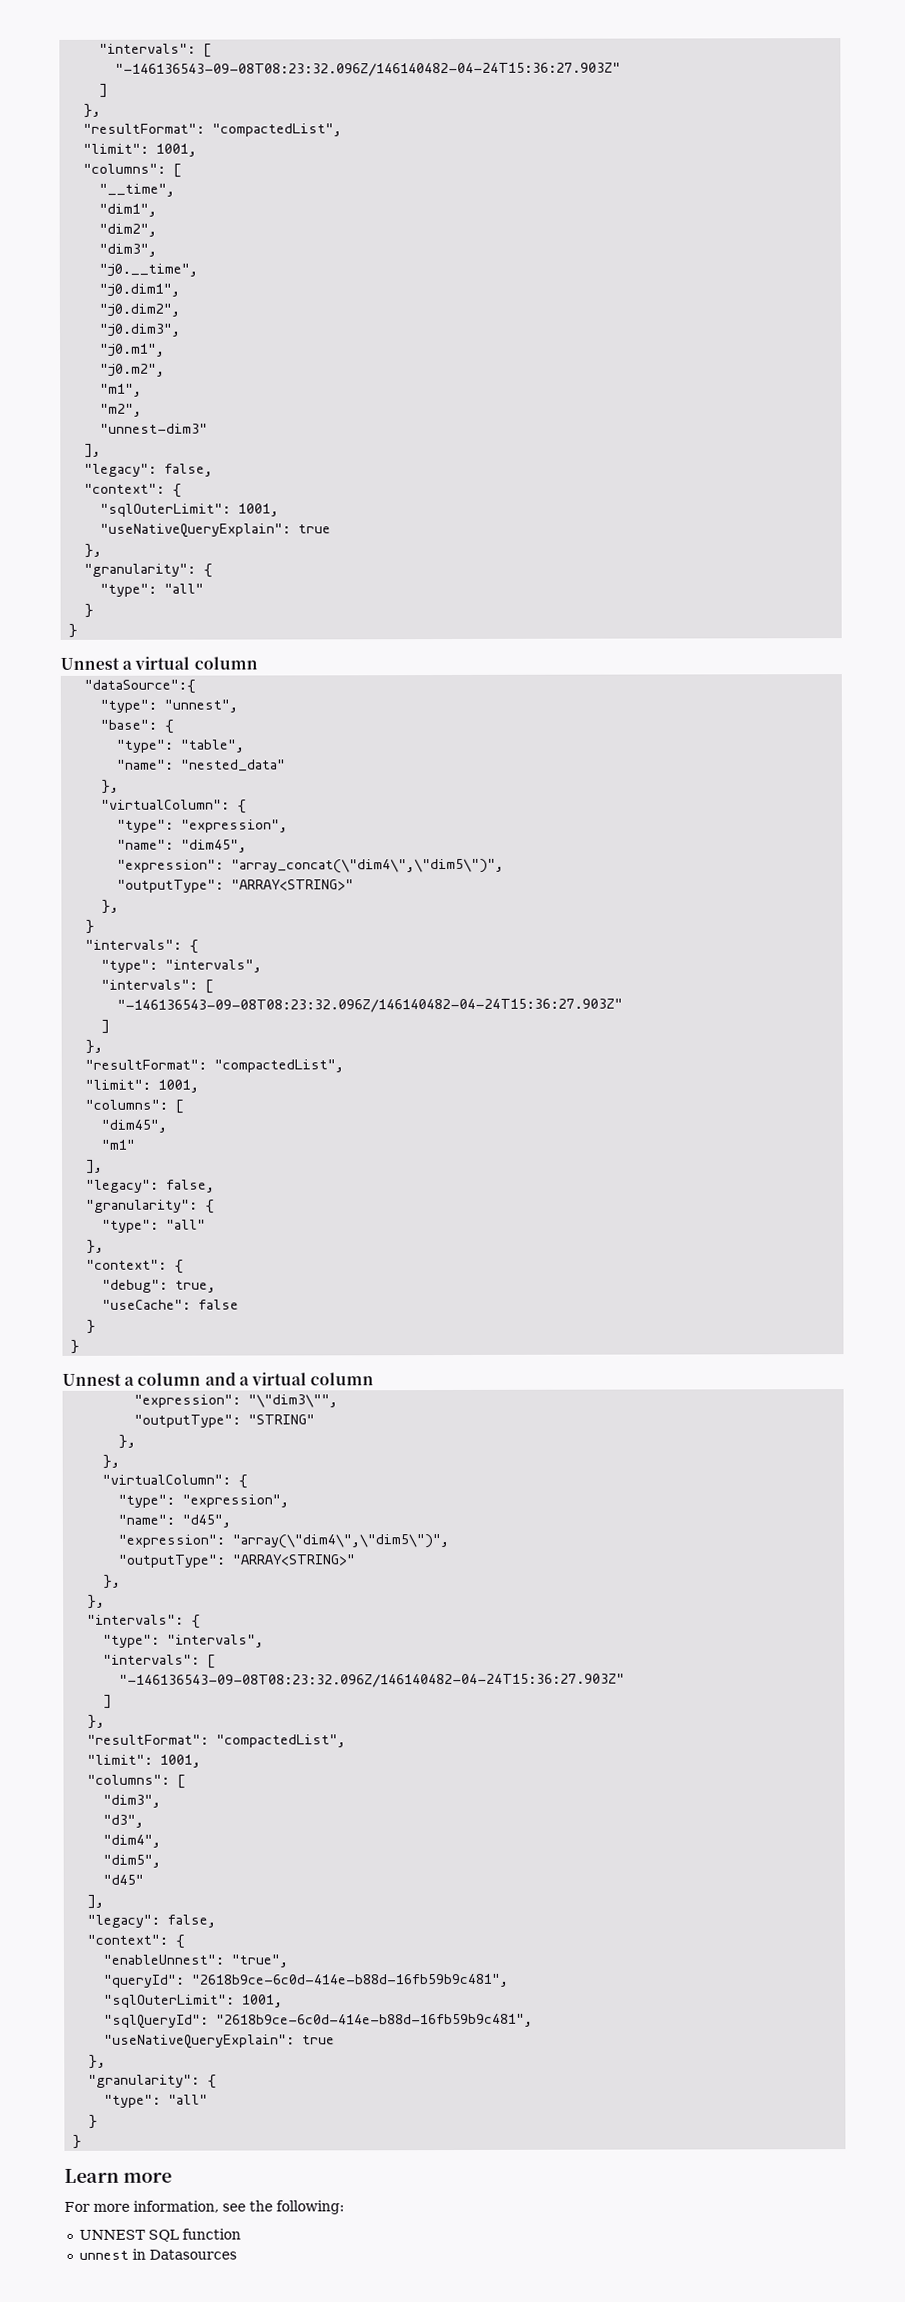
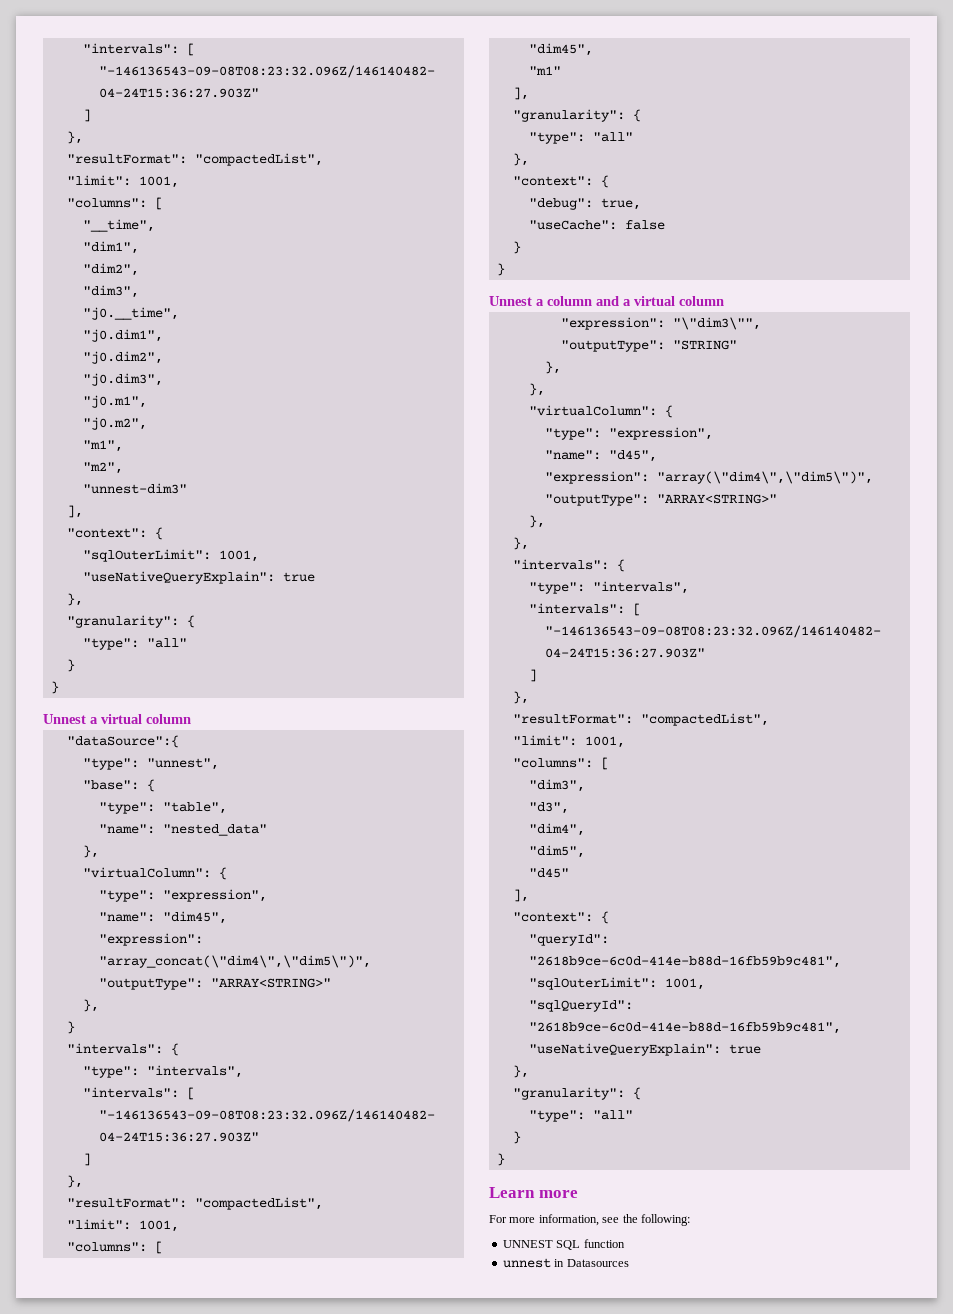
  "unnest-dim3"
  ],
- "legacy": false,
  "m1"
  ],
- "legacy": false,
  "d45"
  ],
- "legacy": false,
  "context": {
- "enableUnnest": "true",

